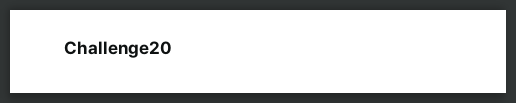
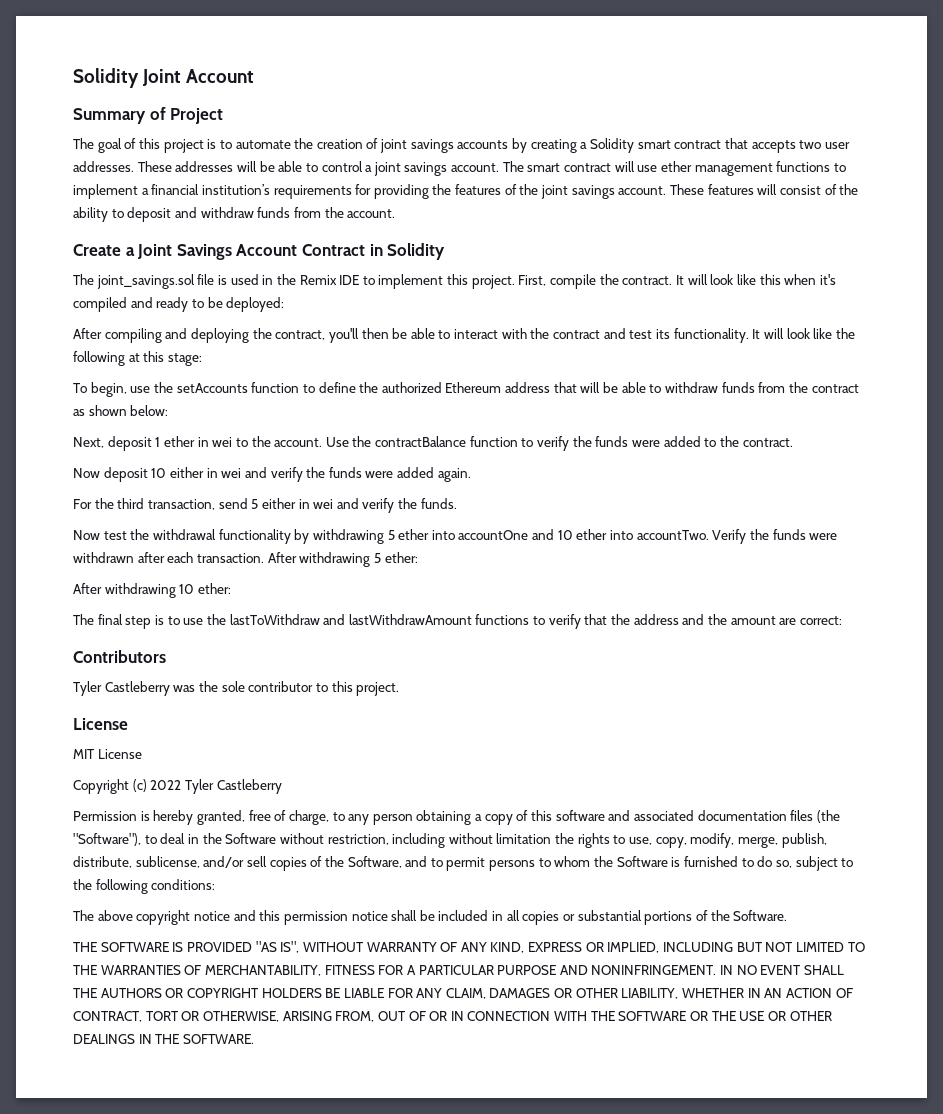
- Challenge20
+ Solidity Joint Account
+ Summary of Project
+ The goal of this project is to automate the creation of joint savings accounts by creating a Solidity smart contract that accepts two user addresses. These addresses will be able to control a joint savings account. The smart contract will use ether management functions to implement a financial institution’s requirements for providing the features of the joint savings account. These features will consist of the ability to deposit and withdraw funds from the account.
+ Create a Joint Savings Account Contract in Solidity
+ The joint_savings.sol file is used in the Remix IDE to implement this project. First, compile the contract. It will look like this when it's compiled and ready to be deployed:
+ After compiling and deploying the contract, you'll then be able to interact with the contract and test its functionality. It will look like the following at this stage:
+ To begin, use the setAccounts function to define the authorized Ethereum address that will be able to withdraw funds from the contract as shown below:
+ Next, deposit 1 ether in wei to the account. Use the contractBalance function to verify the funds were added to the contract.
+ Now deposit 10 either in wei and verify the funds were added again.
+ For the third transaction, send 5 either in wei and verify the funds.
+ Now test the withdrawal functionality by withdrawing 5 ether into accountOne and 10 ether into accountTwo. Verify the funds were withdrawn after each transaction. After withdrawing 5 ether:
+ After withdrawing 10 ether:
+ The final step is to use the lastToWithdraw and lastWithdrawAmount functions to verify that the address and the amount are correct:
+ Contributors
+ Tyler Castleberry was the sole contributor to this project.
+ License
+ MIT License
+ Copyright (c) 2022 Tyler Castleberry
+ Permission is hereby granted, free of charge, to any person obtaining a copy of this software and associated documentation files (the "Software"), to deal in the Software without restriction, including without limitation the rights to use, copy, modify, merge, publish, distribute, sublicense, and/or sell copies of the Software, and to permit persons to whom the Software is furnished to do so, subject to the following conditions:
+ The above copyright notice and this permission notice shall be included in all copies or substantial portions of the Software.
+ THE SOFTWARE IS PROVIDED "AS IS", WITHOUT WARRANTY OF ANY KIND, EXPRESS OR IMPLIED, INCLUDING BUT NOT LIMITED TO THE WARRANTIES OF MERCHANTABILITY, FITNESS FOR A PARTICULAR PURPOSE AND NONINFRINGEMENT. IN NO EVENT SHALL THE AUTHORS OR COPYRIGHT HOLDERS BE LIABLE FOR ANY CLAIM, DAMAGES OR OTHER LIABILITY, WHETHER IN AN ACTION OF CONTRACT, TORT OR OTHERWISE, ARISING FROM, OUT OF OR IN CONNECTION WITH THE SOFTWARE OR THE USE OR OTHER DEALINGS IN THE SOFTWARE.

